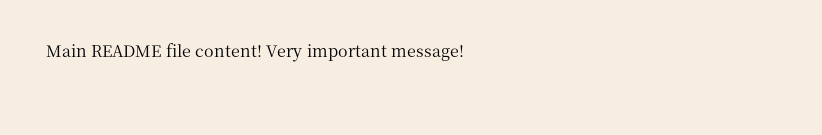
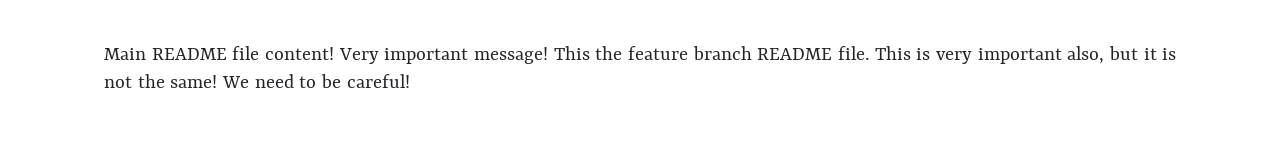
+ This the feature branch README file. This is very important also, but it is not the same! We need to be careful!

